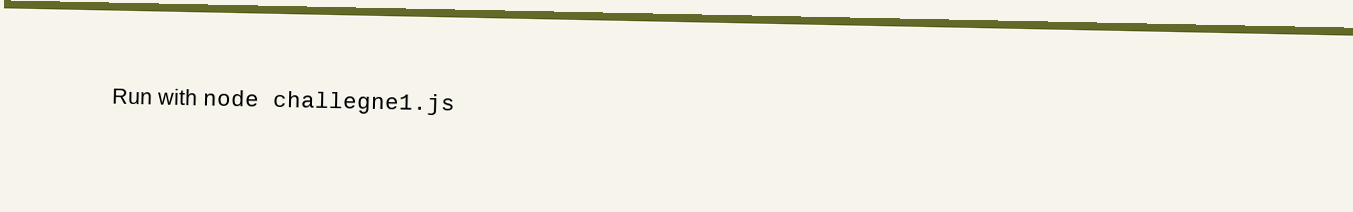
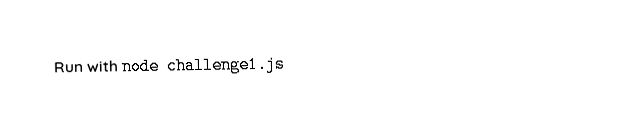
- Run with node challegne1.js
+ Run with node challenge1.js

